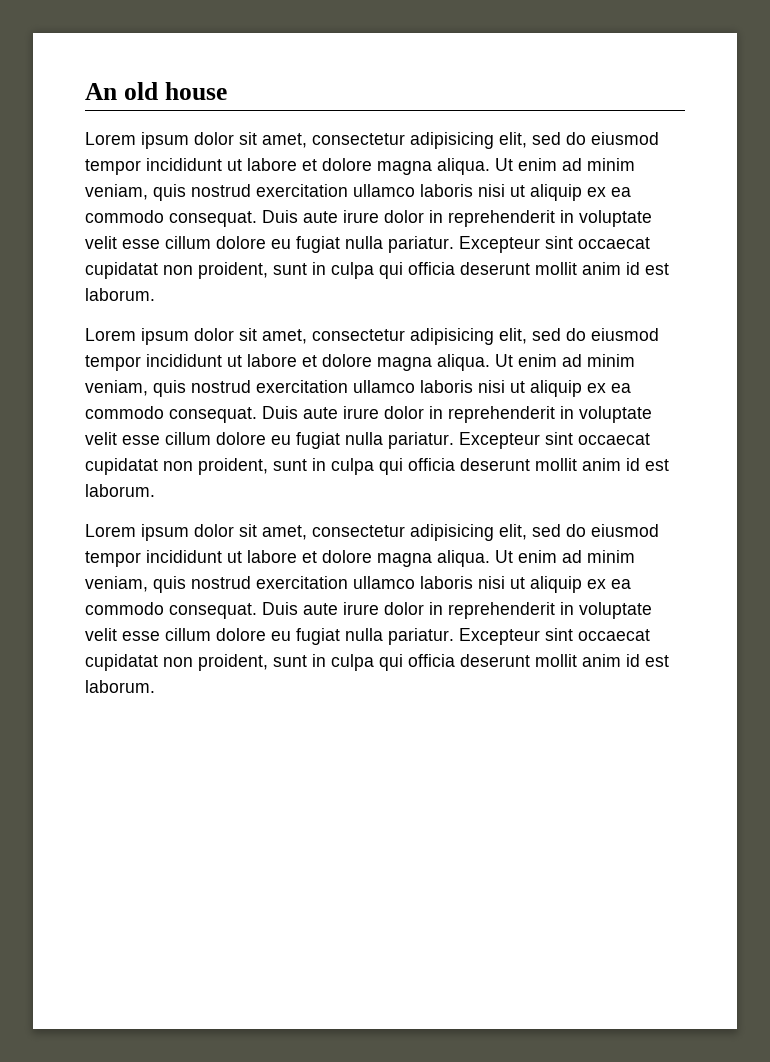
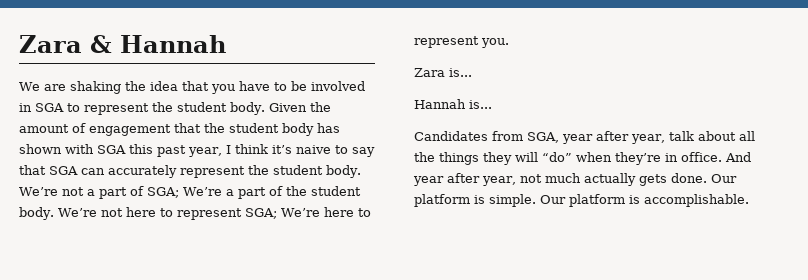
- An old house
- Lorem ipsum dolor sit amet, consectetur adipisicing elit, sed do eiusmod tempor incididunt ut labore et dolore magna aliqua. Ut enim ad minim veniam, quis nostrud exercitation ullamco laboris nisi ut aliquip ex ea commodo consequat. Duis aute irure dolor in reprehenderit in voluptate velit esse cillum dolore eu fugiat nulla pariatur. Excepteur sint occaecat cupidatat non proident, sunt in culpa qui officia deserunt mollit anim id est laborum.
- Lorem ipsum dolor sit amet, consectetur adipisicing elit, sed do eiusmod tempor incididunt ut labore et dolore magna aliqua. Ut enim ad minim veniam, quis nostrud exercitation ullamco laboris nisi ut aliquip ex ea commodo consequat. Duis aute irure dolor in reprehenderit in voluptate velit esse cillum dolore eu fugiat nulla pariatur. Excepteur sint occaecat cupidatat non proident, sunt in culpa qui officia deserunt mollit anim id est laborum.
- Lorem ipsum dolor sit amet, consectetur adipisicing elit, sed do eiusmod tempor incididunt ut labore et dolore magna aliqua. Ut enim ad minim veniam, quis nostrud exercitation ullamco laboris nisi ut aliquip ex ea commodo consequat. Duis aute irure dolor in reprehenderit in voluptate velit esse cillum dolore eu fugiat nulla pariatur. Excepteur sint occaecat cupidatat non proident, sunt in culpa qui officia deserunt mollit anim id est laborum.
+ Zara & Hannah
+ We are shaking the idea that you have to be involved in SGA to represent the student body. Given the amount of engagement that the student body has shown with SGA this past year, I think it’s naive to say that SGA can accurately represent the student body. We’re not a part of SGA; We’re a part of the student body. We’re not here to represent SGA; We’re here to represent you.
+ Zara is...
+ Hannah is...
+ Candidates from SGA, year after year, talk about all the things they will “do” when they’re in office. And year after year, not much actually gets done. Our platform is simple. Our platform is accomplishable.

